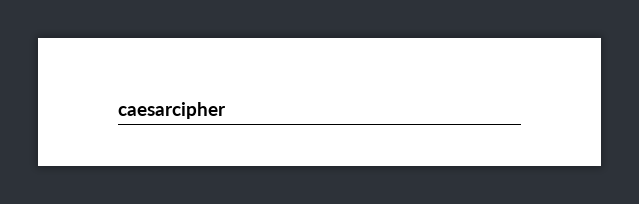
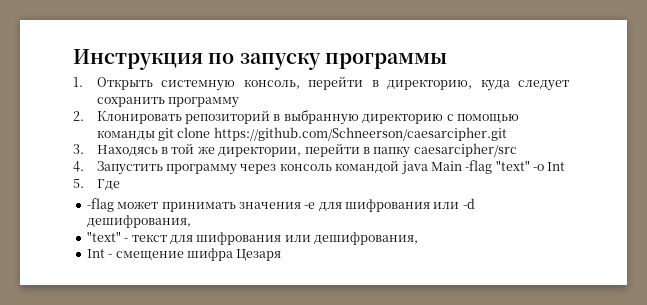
- caesarcipher
+ Инструкция по запуску программы
+ 1. Открыть системную консоль, перейти в директорию, куда следует сохранить программу
+ 2. Клонировать репозиторий в выбранную директорию с помощью команды git clone https://github.com/Schneerson/caesarcipher.git
+ 3. Находясь в той же директории, перейти в папку caesarcipher/src
+ 4. Запустить программу через консоль командой java Main -flag "text" -o Int
+ 5. Где
+ -flag может принимать значения -e для шифрования или -d дешифрования,
+ "text" - текст для шифрования или дешифрования,
+ Int - смещение шифра Цезаря

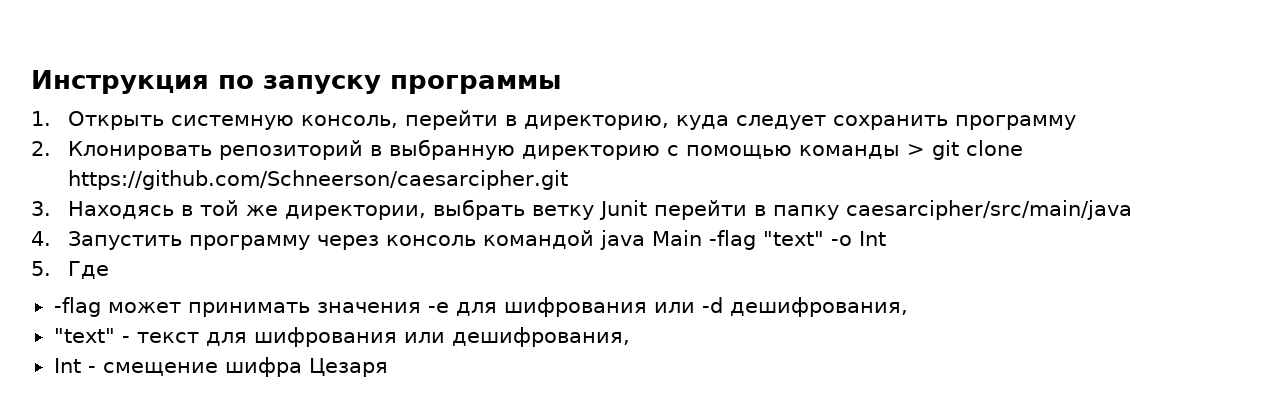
- 2. Клонировать репозиторий в выбранную директорию с помощью команды git clone https://github.com/Schneerson/caesarcipher.git
+ 2. Клонировать репозиторий в выбранную директорию с помощью команды > git clone https://github.com/Schneerson/caesarcipher.git
- 3. Находясь в той же директории, перейти в папку caesarcipher/src
+ 3. Находясь в той же директории, выбрать ветку Junit перейти в папку caesarcipher/src/main/java

